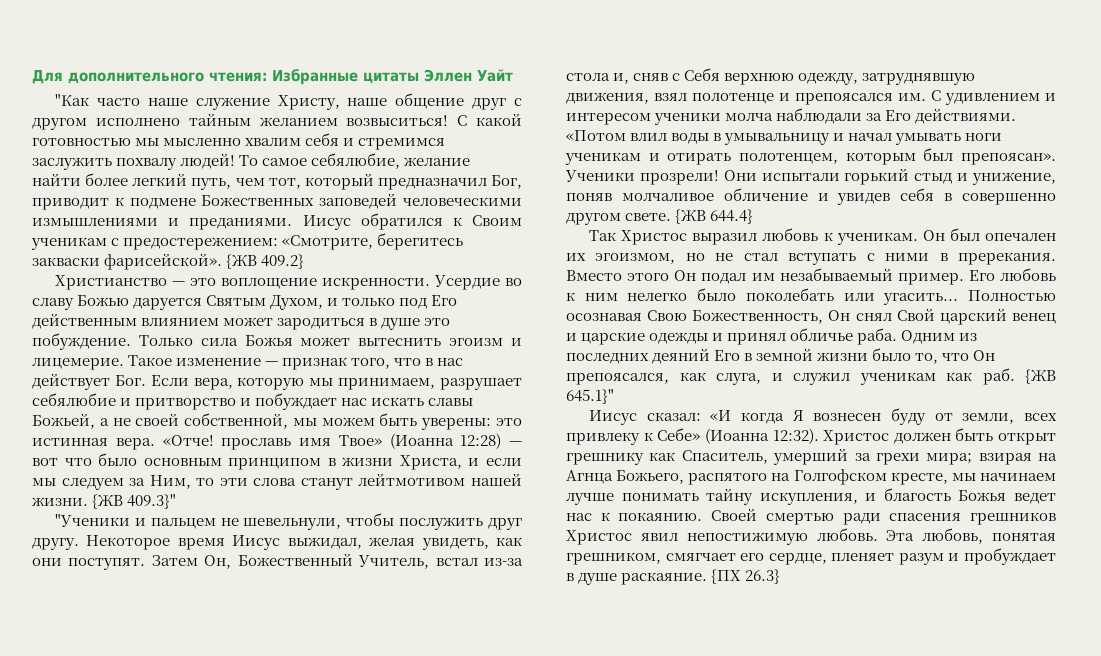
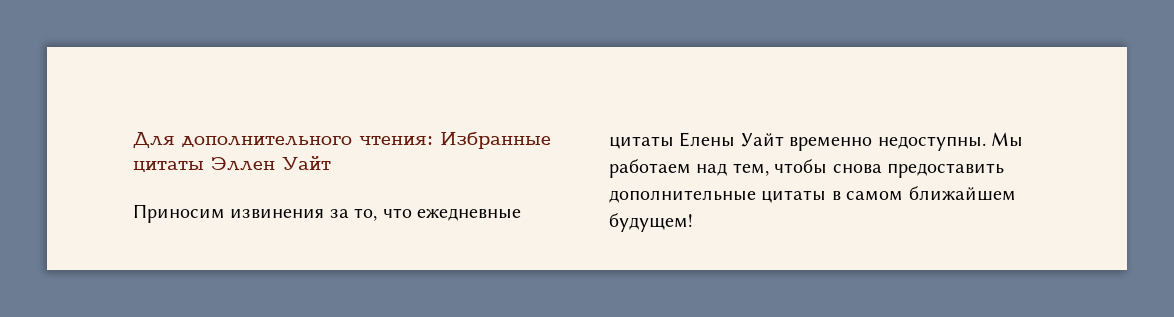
- "Как часто наше служение Христу, наше общение друг с другом исполнено тайным желанием возвыситься! С какой готовностью мы мысленно хвалим себя и стремимся заслужить похвалу людей! То самое себялюбие, желание найти более легкий путь, чем тот, который предназначил Бог, приводит к подмене Божественных заповедей человеческими измышлениями и преданиями. Иисус обратился к Своим ученикам с предостережением: «Смотрите, берегитесь закваски фарисейской». {ЖВ 409.2}
- Христианство — это воплощение искренности. Усердие во славу Божью даруется Святым Духом, и только под Его действенным влиянием может зародиться в душе это побуждение. Только сила Божья может вытеснить эгоизм и лицемерие. Такое изменение — признак того, что в нас действует Бог. Если вера, которую мы принимаем, разрушает себялюбие и притворство и побуждает нас искать славы Божьей, а не своей собственной, мы можем быть уверены: это истинная вера. «Отче! прославь имя Твое» (Иоанна 12:28) — вот что было основным принципом в жизни Христа, и если мы следуем за Ним, то эти слова станут лейтмотивом нашей жизни. {ЖВ 409.3}"
- "Ученики и пальцем не шевельнули, чтобы послужить друг другу. Некоторое время Иисус выжидал, желая увидеть, как они поступят. Затем Он, Божественный Учитель, встал из-за стола и, сняв с Себя верхнюю одежду, затруднявшую движения, взял полотенце и препоясался им. С удивлением и интересом ученики молча наблюдали за Его действиями. «Потом влил воды в умывальницу и начал умывать ноги ученикам и отирать полотенцем, которым был препоясан». Ученики прозрели! Они испытали горький стыд и унижение, поняв молчаливое обличение и увидев себя в совершенно другом свете. {ЖВ 644.4}
- Так Христос выразил любовь к ученикам. Он был опечален их эгоизмом, но не стал вступать с ними в пререкания. Вместо этого Он подал им незабываемый пример. Его любовь к ним нелегко было поколебать или угасить... Полностью осознавая Свою Божественность, Он снял Свой царский венец и царские одежды и принял обличье раба. Одним из последних деяний Его в земной жизни было то, что Он препоясался, как слуга, и служил ученикам как раб. {ЖВ 645.1}"
- Иисус сказал: «И когда Я вознесен буду от земли, всех привлеку к Себе» (Иоанна 12:32). Христос должен быть открыт грешнику как Спаситель, умерший за грехи мира; взирая на Агнца Божьего, распятого на Голгофском кресте, мы начинаем лучше понимать тайну искупления, и благость Божья ведет нас к покаянию. Своей смертью ради спасения грешников Христос явил непостижимую любовь. Эта любовь, понятая грешником, смягчает его сердце, пленяет разум и пробуждает в душе раскаяние. {ПХ 26.3}
+ Приносим извинения за то, что ежедневные цитаты Елены Уайт временно недоступны. Мы работаем над тем, чтобы снова предоставить дополнительные цитаты в самом ближайшем будущем!

